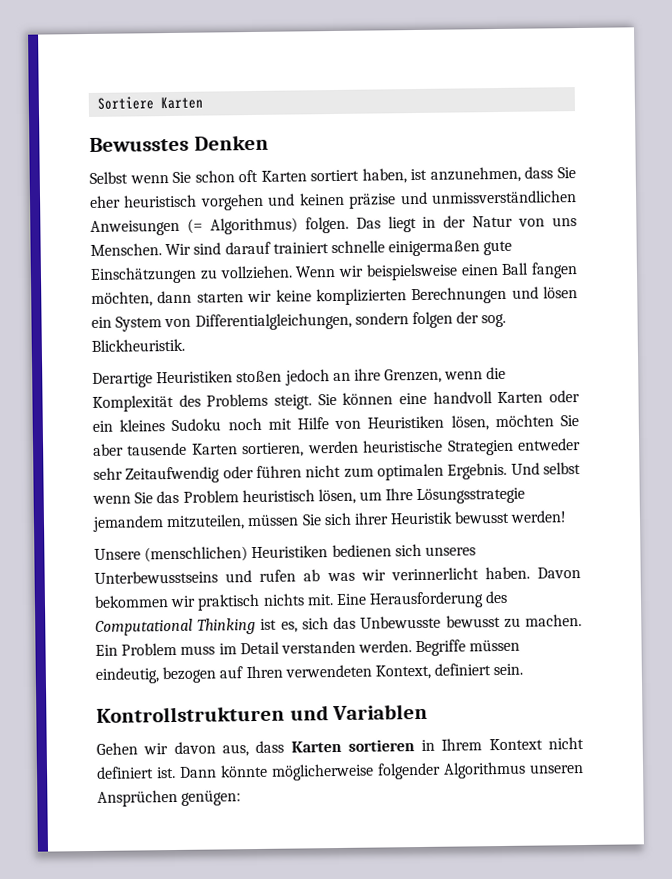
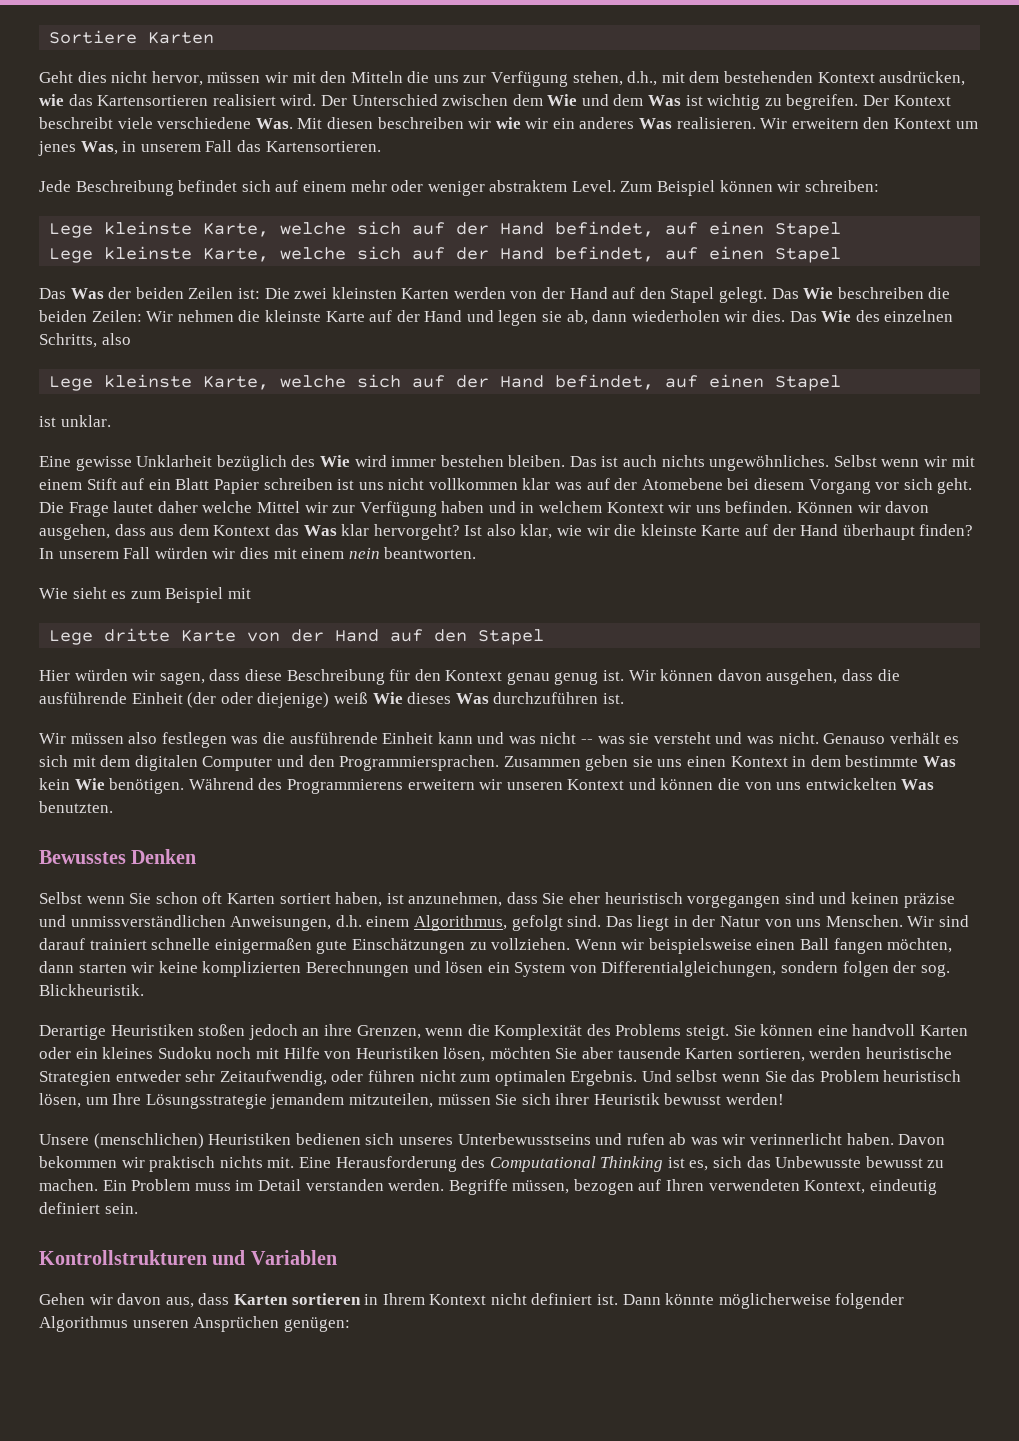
+ Geht dies nicht hervor, müssen wir mit den Mitteln die uns zur Verfügung stehen, d.h., mit dem bestehenden Kontext ausdrücken, wie das Kartensortieren realisiert wird. Der Unterschied zwischen dem Wie und dem Was ist wichtig zu begreifen. Der Kontext beschreibt viele verschiedene Was. Mit diesen beschreiben wir wie wir ein anderes Was realisieren. Wir erweitern den Kontext um jenes Was, in unserem Fall das Kartensortieren.
+ Jede Beschreibung befindet sich auf einem mehr oder weniger abstraktem Level. Zum Beispiel können wir schreiben:
+ Lege kleinste Karte, welche sich auf der Hand befindet, auf einen Stapel
+ Lege kleinste Karte, welche sich auf der Hand befindet, auf einen Stapel
+ Das Was der beiden Zeilen ist: Die zwei kleinsten Karten werden von der Hand auf den Stapel gelegt. Das Wie beschreiben die beiden Zeilen: Wir nehmen die kleinste Karte auf der Hand und legen sie ab, dann wiederholen wir dies. Das Wie des einzelnen Schritts, also
+ Lege kleinste Karte, welche sich auf der Hand befindet, auf einen Stapel
+ ist unklar.
+ Eine gewisse Unklarheit bezüglich des Wie wird immer bestehen bleiben. Das ist auch nichts ungewöhnliches. Selbst wenn wir mit einem Stift auf ein Blatt Papier schreiben ist uns nicht vollkommen klar was auf der Atomebene bei diesem Vorgang vor sich geht. Die Frage lautet daher welche Mittel wir zur Verfügung haben und in welchem Kontext wir uns befinden. Können wir davon ausgehen, dass aus dem Kontext das Was klar hervorgeht? Ist also klar, wie wir die kleinste Karte auf der Hand überhaupt finden? In unserem Fall würden wir dies mit einem nein beantworten.
+ Wie sieht es zum Beispiel mit
+ Lege dritte Karte von der Hand auf den Stapel
+ Hier würden wir sagen, dass diese Beschreibung für den Kontext genau genug ist. Wir können davon ausgehen, dass die ausführende Einheit (der oder diejenige) weiß Wie dieses Was durchzuführen ist.
+ Wir müssen also festlegen was die ausführende Einheit kann und was nicht -- was sie versteht und was nicht. Genauso verhält es sich mit dem digitalen Computer und den Programmiersprachen. Zusammen geben sie uns einen Kontext in dem bestimmte Was kein Wie benötigen. Während des Programmierens erweitern wir unseren Kontext und können die von uns entwickelten Was benutzten.
- Selbst wenn Sie schon oft Karten sortiert haben, ist anzunehmen, dass Sie eher heuristisch vorgehen und keinen präzise und unmissverständlichen Anweisungen (= Algorithmus) folgen.
+ Selbst wenn Sie schon oft Karten sortiert haben, ist anzunehmen, dass Sie eher heuristisch vorgegangen sind und keinen präzise und unmissverständlichen Anweisungen, d.h. einem Algorithmus, gefolgt sind.
- Sie können eine handvoll Karten oder ein kleines Sudoku noch mit Hilfe von Heuristiken lösen, möchten Sie aber tausende Karten sortieren, werden heuristische Strategien entweder sehr Zeitaufwendig oder führen nicht zum optimalen Ergebnis.
+ Sie können eine handvoll Karten oder ein kleines Sudoku noch mit Hilfe von Heuristiken lösen, möchten Sie aber tausende Karten sortieren, werden heuristische Strategien entweder sehr Zeitaufwendig, oder führen nicht zum optimalen Ergebnis.
- Begriffe müssen eindeutig, bezogen auf Ihren verwendeten Kontext, definiert sein.
+ Begriffe müssen, bezogen auf Ihren verwendeten Kontext, eindeutig definiert sein.

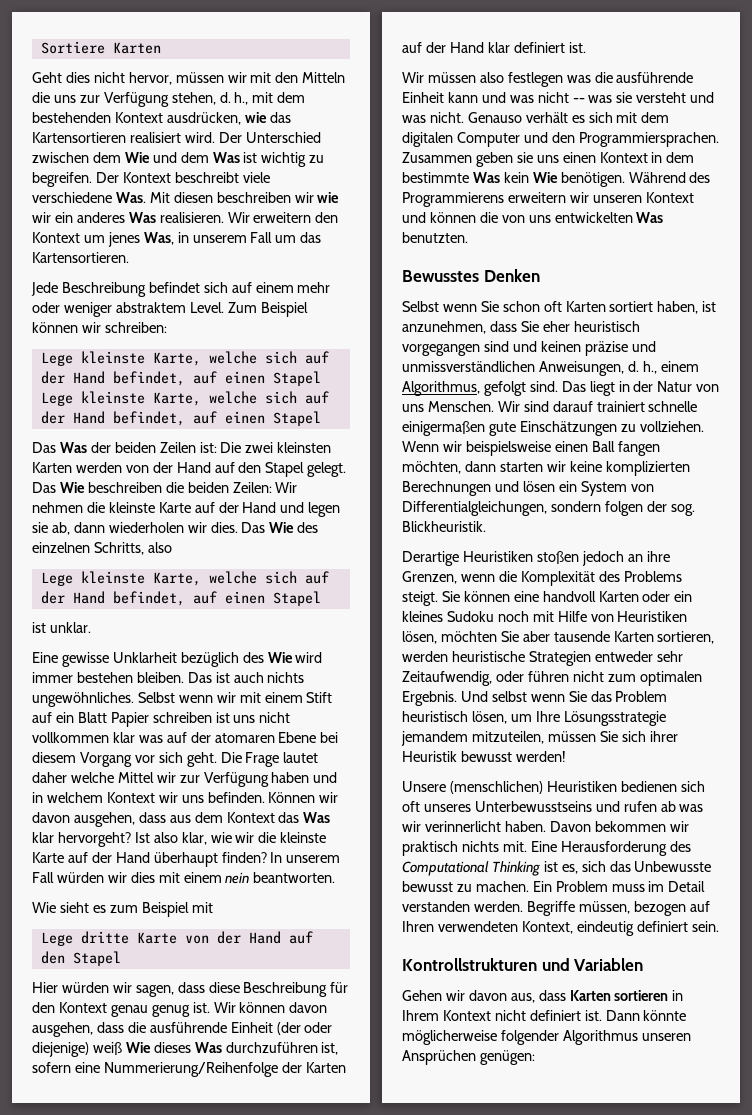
- Geht dies nicht hervor, müssen wir mit den Mitteln die uns zur Verfügung stehen, d.h., mit dem bestehenden Kontext ausdrücken, wie das Kartensortieren realisiert wird.
+ Geht dies nicht hervor, müssen wir mit den Mitteln die uns zur Verfügung stehen, d. h., mit dem bestehenden Kontext ausdrücken, wie das Kartensortieren realisiert wird.
- Wir erweitern den Kontext um jenes Was, in unserem Fall das Kartensortieren.
+ Wir erweitern den Kontext um jenes Was, in unserem Fall um das Kartensortieren.
- Selbst wenn wir mit einem Stift auf ein Blatt Papier schreiben ist uns nicht vollkommen klar was auf der Atomebene bei diesem Vorgang vor sich geht.
+ Selbst wenn wir mit einem Stift auf ein Blatt Papier schreiben ist uns nicht vollkommen klar was auf der atomaren Ebene bei diesem Vorgang vor sich geht.
- Wir können davon ausgehen, dass die ausführende Einheit (der oder diejenige) weiß Wie dieses Was durchzuführen ist.
+ Wir können davon ausgehen, dass die ausführende Einheit (der oder diejenige) weiß Wie dieses Was durchzuführen ist, sofern eine Nummerierung/Reihenfolge der Karten auf der Hand klar definiert ist.
- Selbst wenn Sie schon oft Karten sortiert haben, ist anzunehmen, dass Sie eher heuristisch vorgegangen sind und keinen präzise und unmissverständlichen Anweisungen, d.h. einem Algorithmus, gefolgt sind.
+ Selbst wenn Sie schon oft Karten sortiert haben, ist anzunehmen, dass Sie eher heuristisch vorgegangen sind und keinen präzise und unmissverständlichen Anweisungen, d. h., einem Algorithmus, gefolgt sind.
- Unsere (menschlichen) Heuristiken bedienen sich unseres Unterbewusstseins und rufen ab was wir verinnerlicht haben.
+ Unsere (menschlichen) Heuristiken bedienen sich oft unseres Unterbewusstseins und rufen ab was wir verinnerlicht haben.

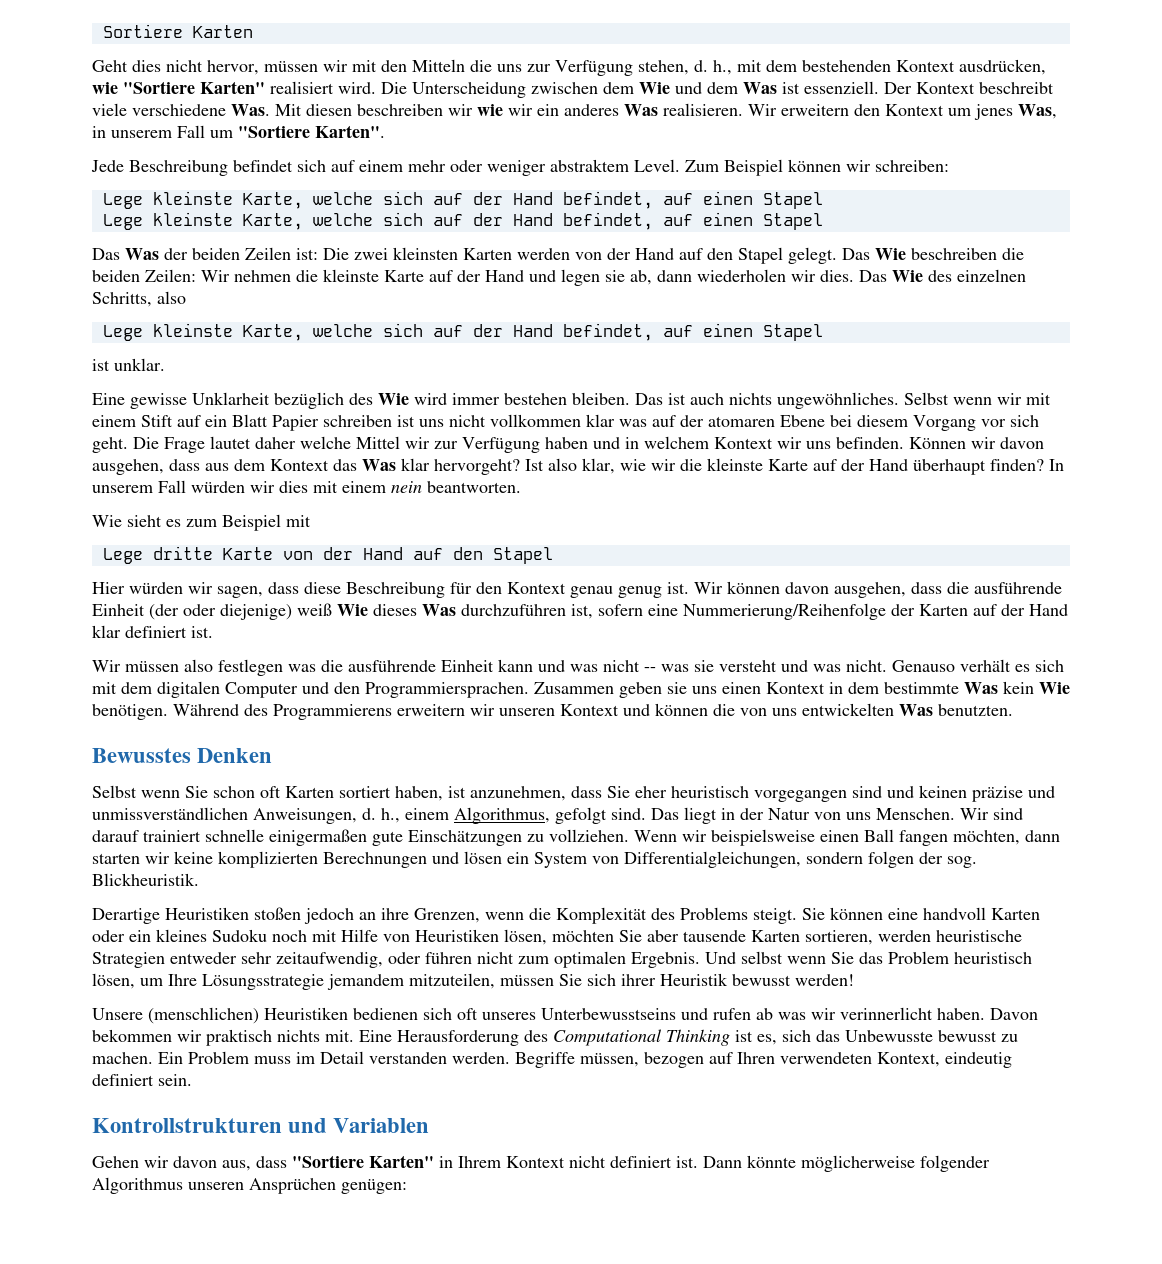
- Geht dies nicht hervor, müssen wir mit den Mitteln die uns zur Verfügung stehen, d. h., mit dem bestehenden Kontext ausdrücken, wie das Kartensortieren realisiert wird. Der Unterschied zwischen dem Wie und dem Was ist wichtig zu begreifen.
+ Geht dies nicht hervor, müssen wir mit den Mitteln die uns zur Verfügung stehen, d. h., mit dem bestehenden Kontext ausdrücken, wie "Sortiere Karten" realisiert wird. Die Unterscheidung zwischen dem Wie und dem Was ist essenziell.
- Wir erweitern den Kontext um jenes Was, in unserem Fall um das Kartensortieren.
+ Wir erweitern den Kontext um jenes Was, in unserem Fall um "Sortiere Karten".
- Sie können eine handvoll Karten oder ein kleines Sudoku noch mit Hilfe von Heuristiken lösen, möchten Sie aber tausende Karten sortieren, werden heuristische Strategien entweder sehr Zeitaufwendig, oder führen nicht zum optimalen Ergebnis.
+ Sie können eine handvoll Karten oder ein kleines Sudoku noch mit Hilfe von Heuristiken lösen, möchten Sie aber tausende Karten sortieren, werden heuristische Strategien entweder sehr zeitaufwendig, oder führen nicht zum optimalen Ergebnis.
- Gehen wir davon aus, dass Karten sortieren in Ihrem Kontext nicht definiert ist.
+ Gehen wir davon aus, dass "Sortiere Karten" in Ihrem Kontext nicht definiert ist.

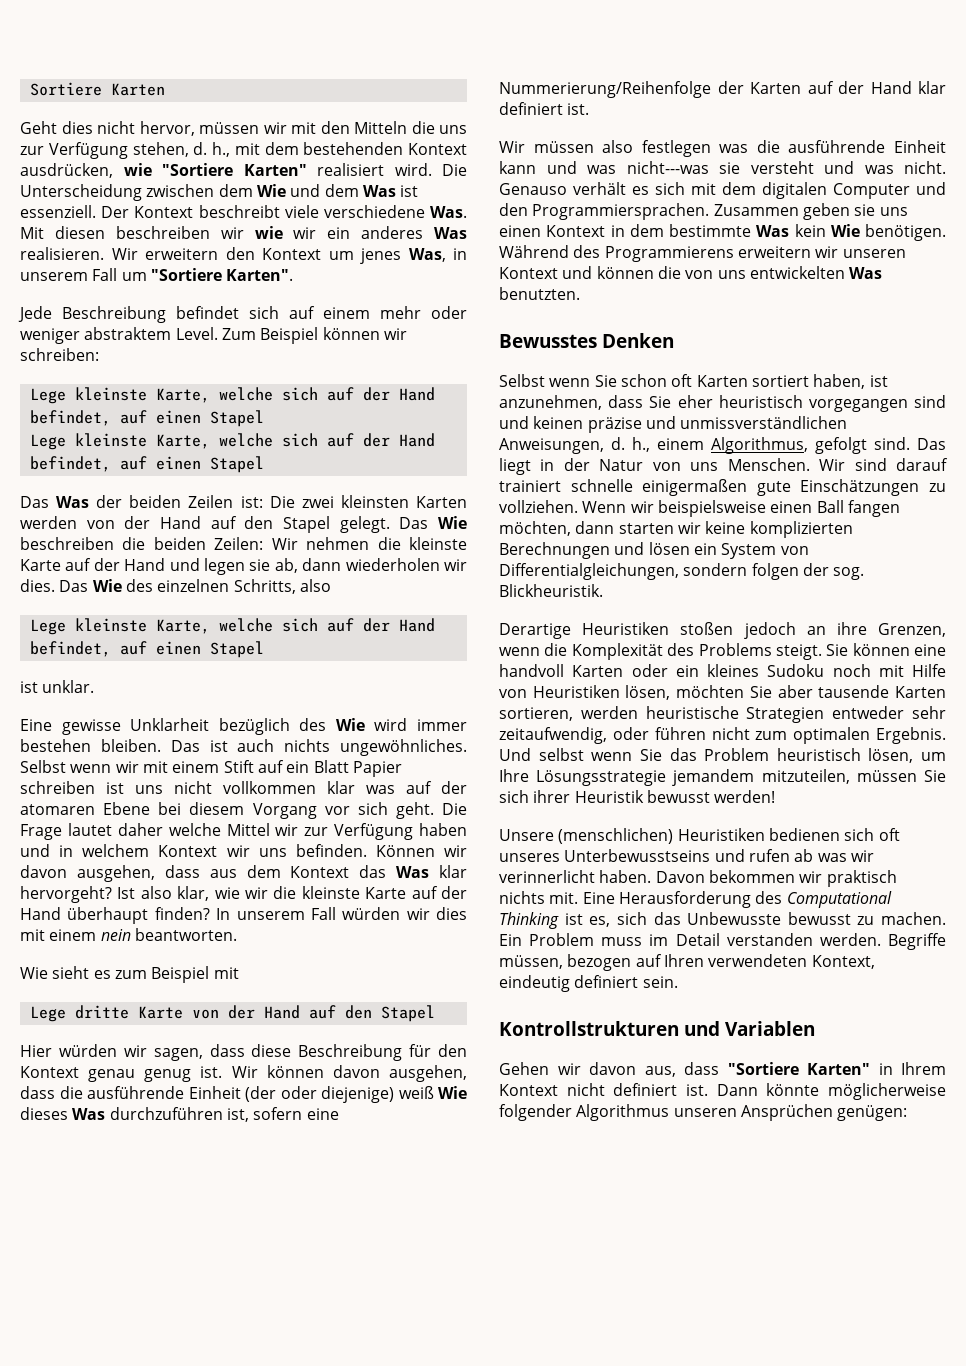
- Wir müssen also festlegen was die ausführende Einheit kann und was nicht -- was sie versteht und was nicht.
+ Wir müssen also festlegen was die ausführende Einheit kann und was nicht---was sie versteht und was nicht.

